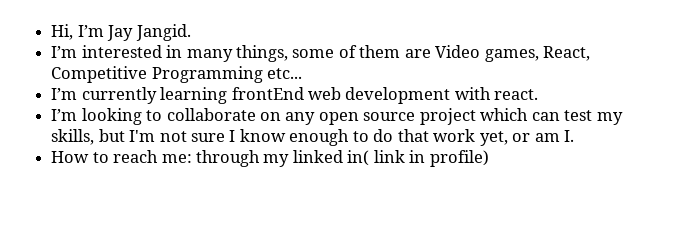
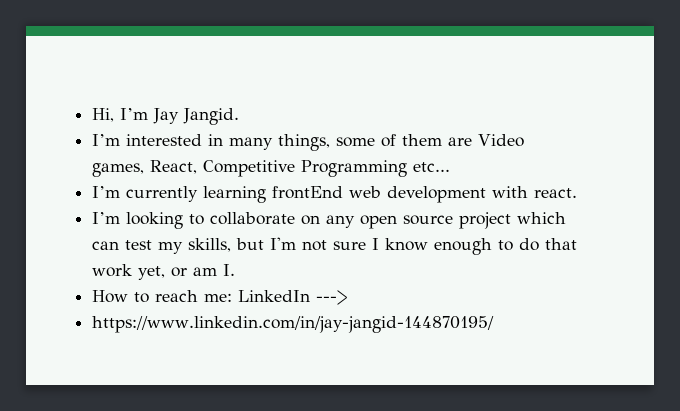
- How to reach me: through my linked in( link in profile)
+ How to reach me: LinkedIn --->
+ https://www.linkedin.com/in/jay-jangid-144870195/

